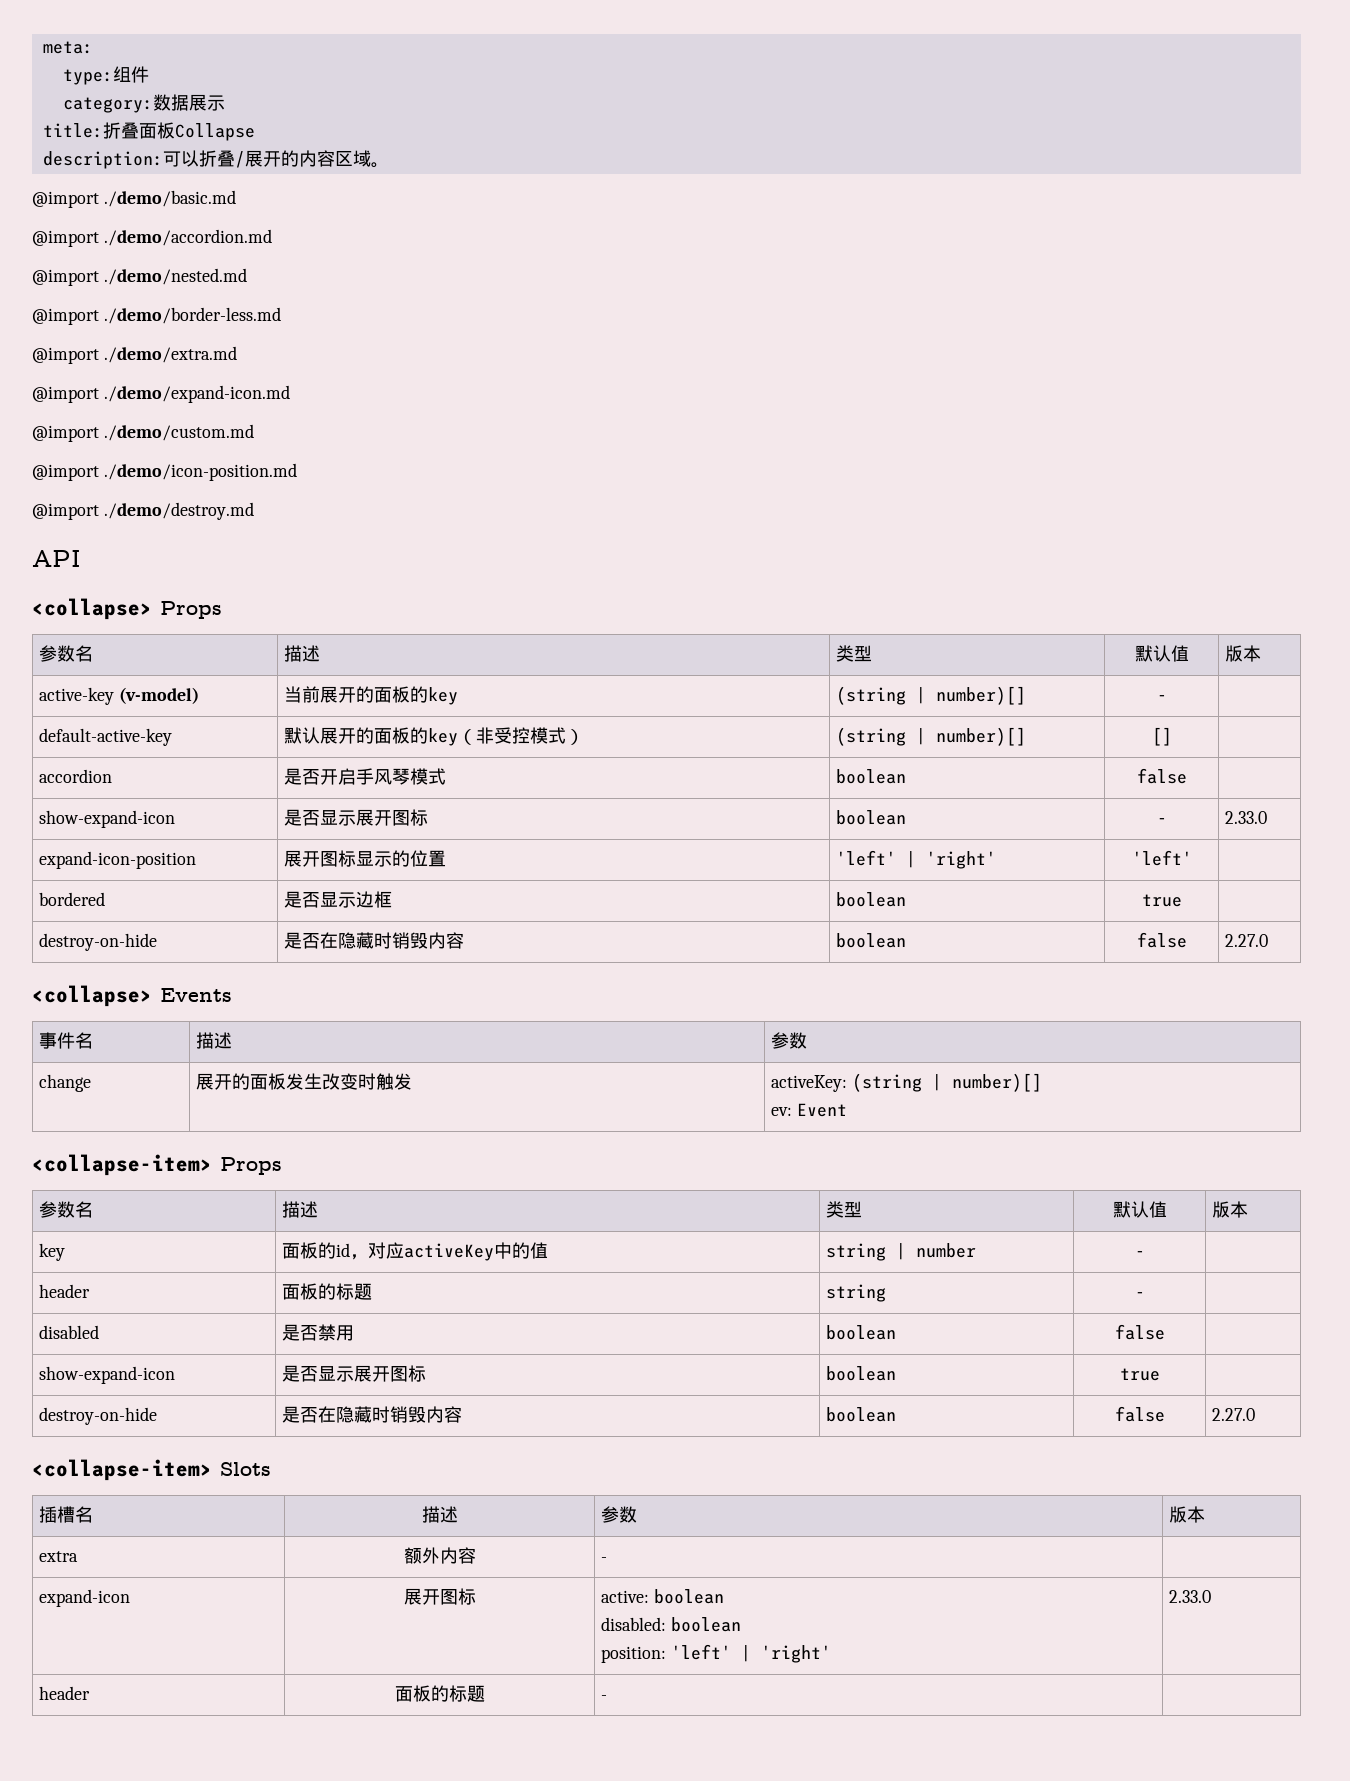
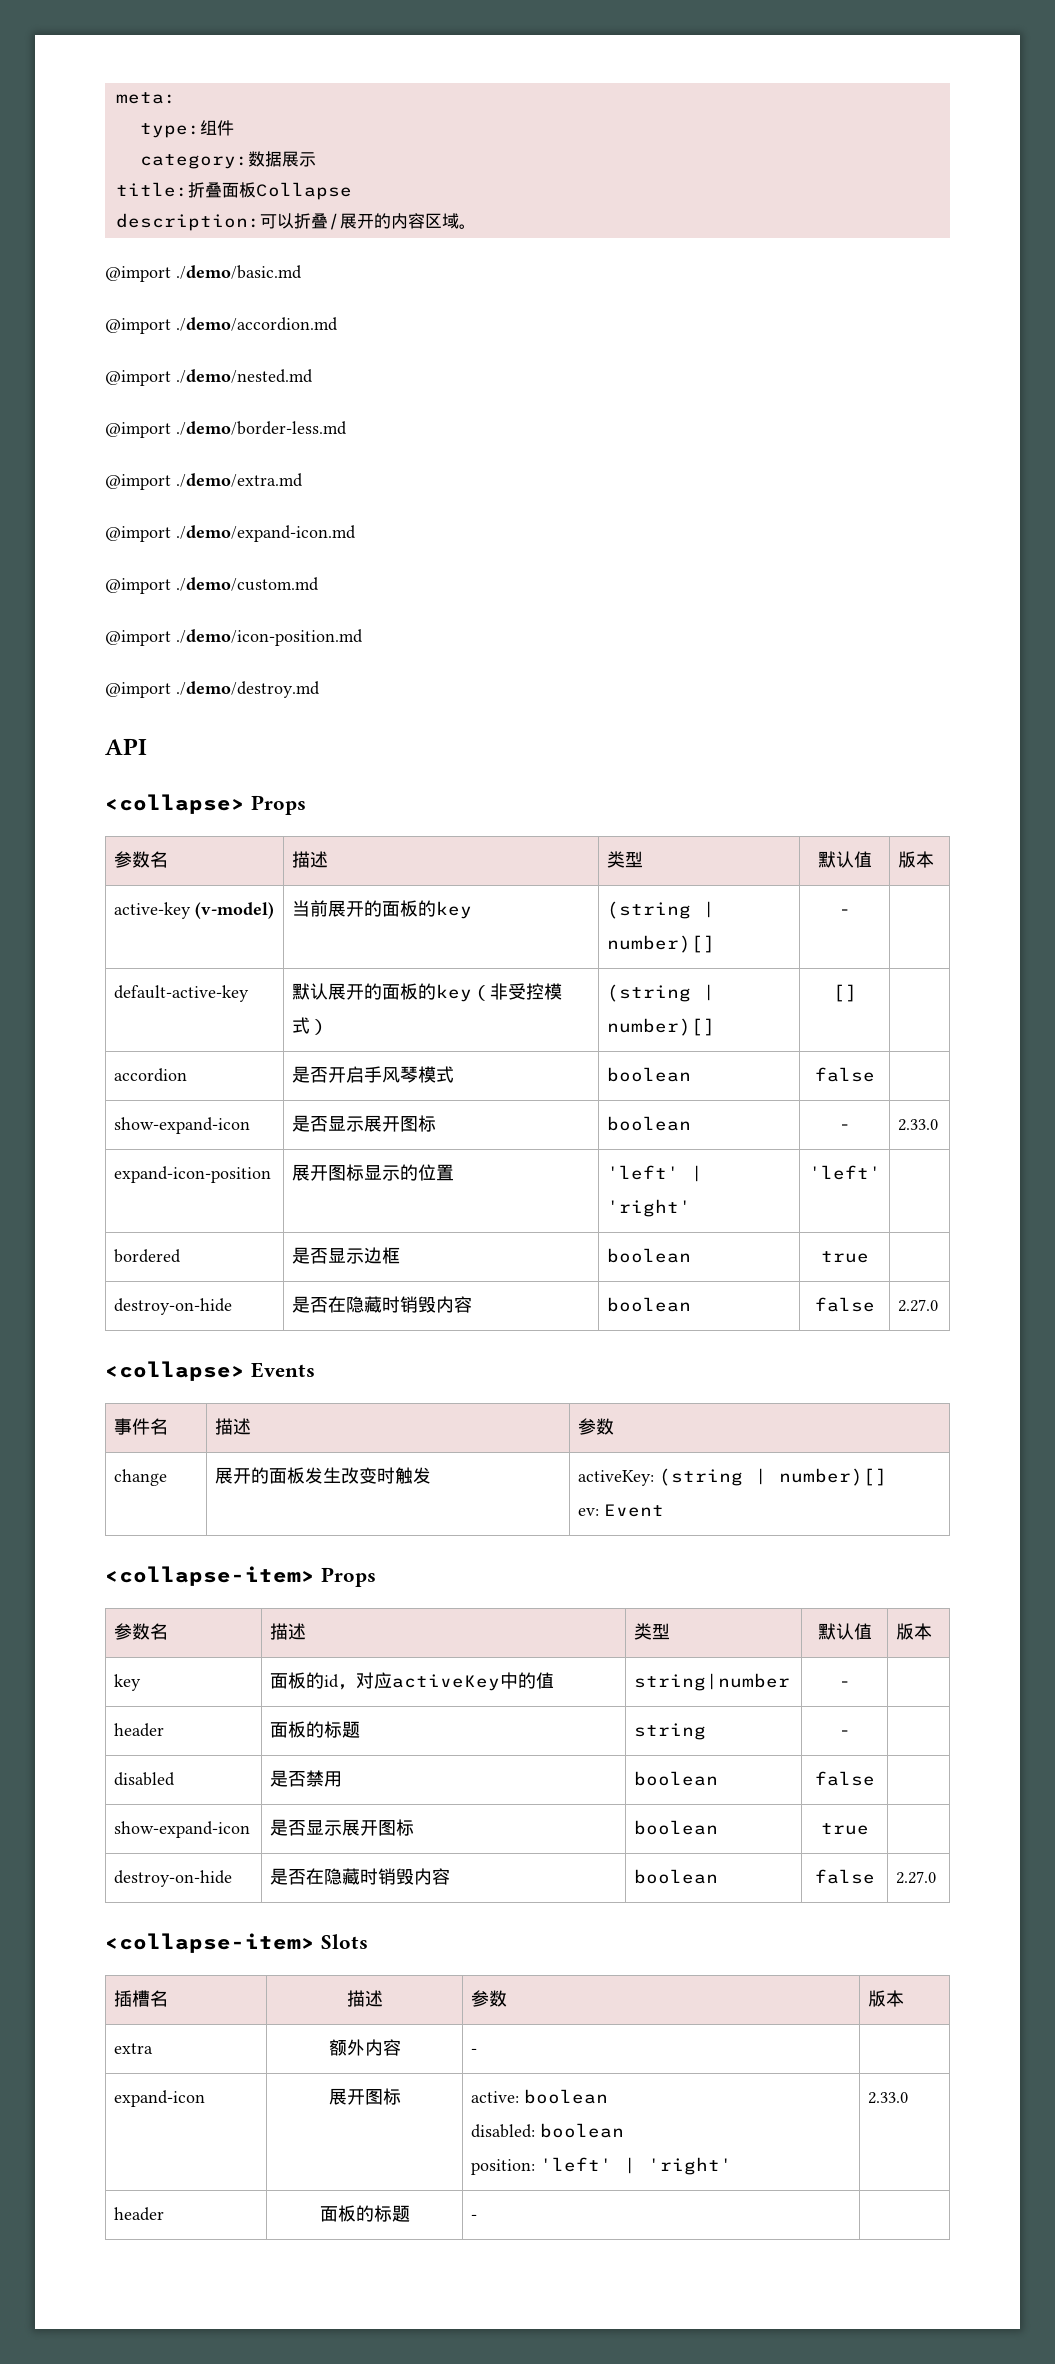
- key | 面板的id，对应activeKey中的值 | string | number | - |
+ key | 面板的id，对应activeKey中的值 | string|number | - |

